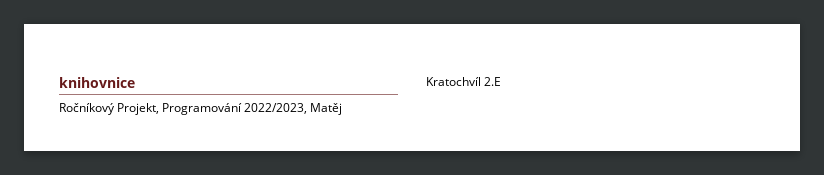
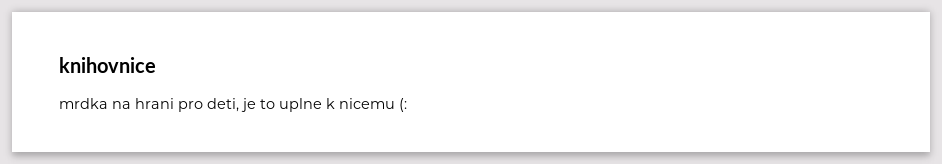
- Ročníkový Projekt, Programování 2022/2023, Matěj Kratochvíl 2.E
+ mrdka na hrani pro deti, je to uplne k nicemu (:

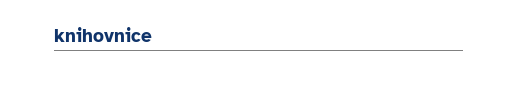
- mrdka na hrani pro deti, je to uplne k nicemu (:

